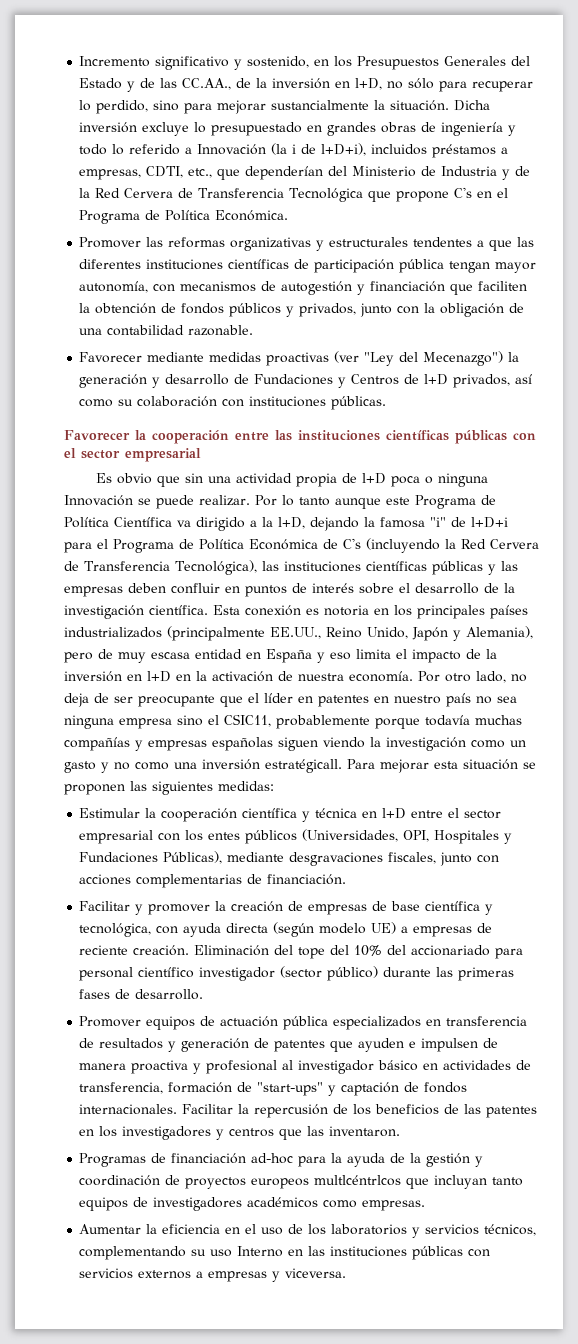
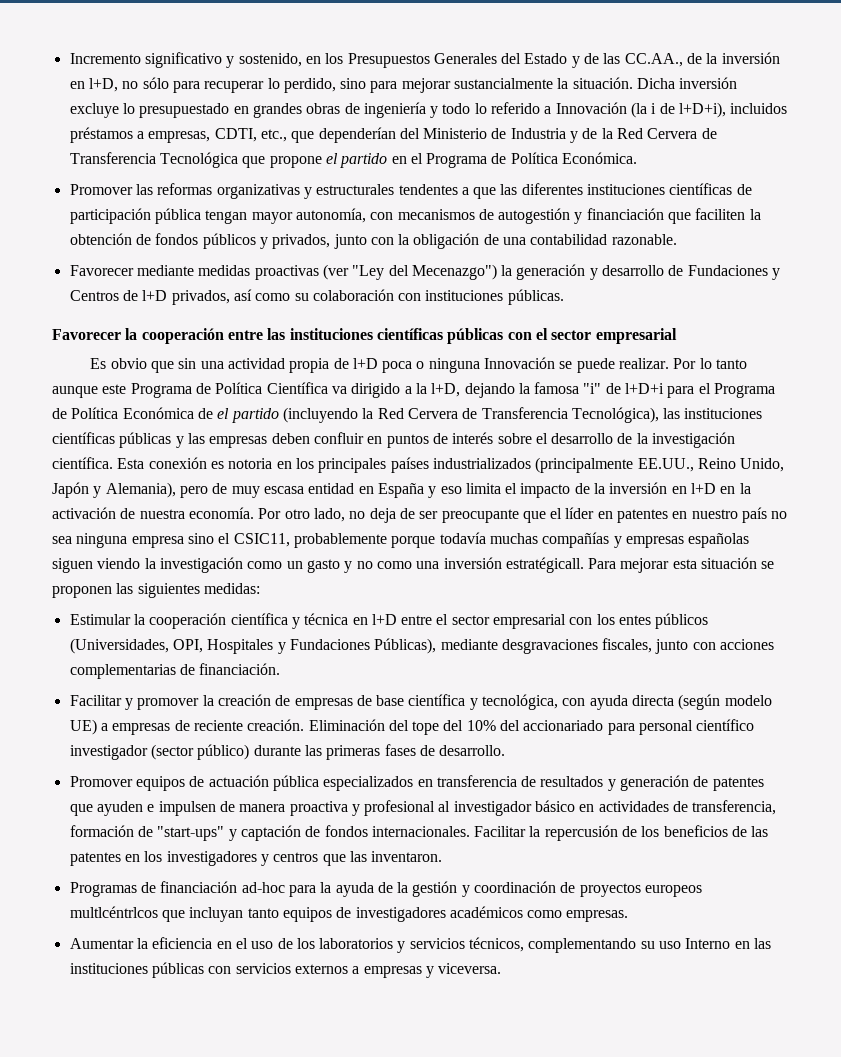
- Dicha inversión excluye lo presupuestado en grandes obras de ingeniería y todo lo referido a Innovación (la i de l+D+i), incluidos préstamos a empresas, CDTI, etc., que dependerían del Ministerio de Industria y de la Red Cervera de Transferencia Tecnológica que propone C's en el Programa de Política Económica.
+ Dicha inversión excluye lo presupuestado en grandes obras de ingeniería y todo lo referido a Innovación (la i de l+D+i), incluidos préstamos a empresas, CDTI, etc., que dependerían del Ministerio de Industria y de la Red Cervera de Transferencia Tecnológica que propone el partido en el Programa de Política Económica.
- Por lo tanto aunque este Programa de Política Científica va dirigido a la l+D, dejando la famosa "i" de l+D+i para el Programa de Política Económica de C's (incluyendo la Red Cervera de Transferencia Tecnológica), las instituciones científicas públicas y las empresas deben confluir en puntos de interés sobre el desarrollo de la investigación científica.
+ Por lo tanto aunque este Programa de Política Científica va dirigido a la l+D, dejando la famosa "i" de l+D+i para el Programa de Política Económica de el partido (incluyendo la Red Cervera de Transferencia Tecnológica), las instituciones científicas públicas y las empresas deben confluir en puntos de interés sobre el desarrollo de la investigación científica.

